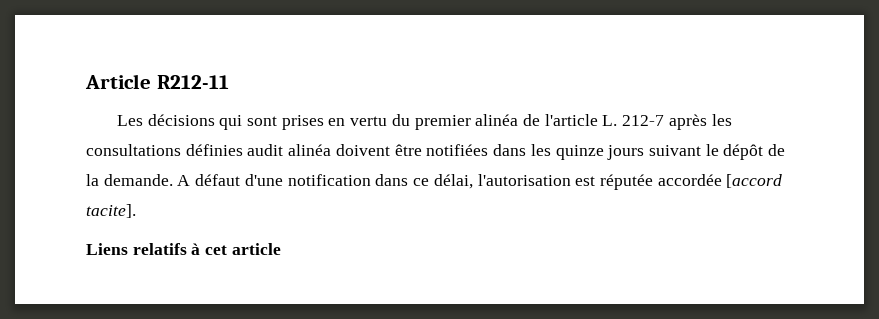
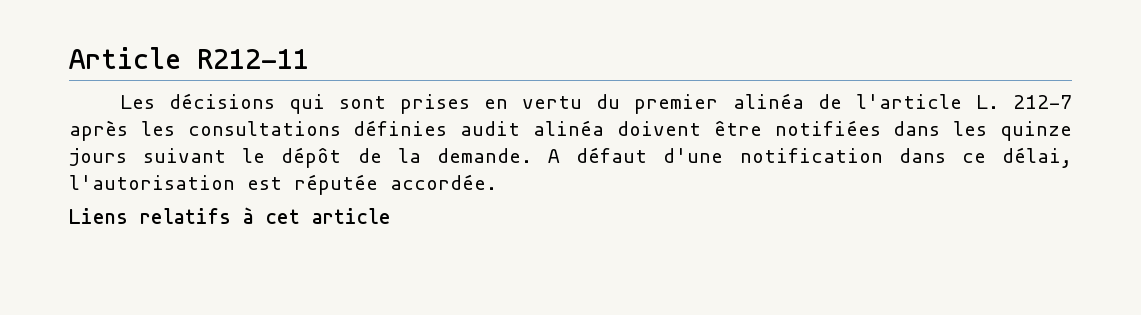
- A défaut d'une notification dans ce délai, l'autorisation est réputée accordée [accord tacite].
+ A défaut d'une notification dans ce délai, l'autorisation est réputée accordée.

